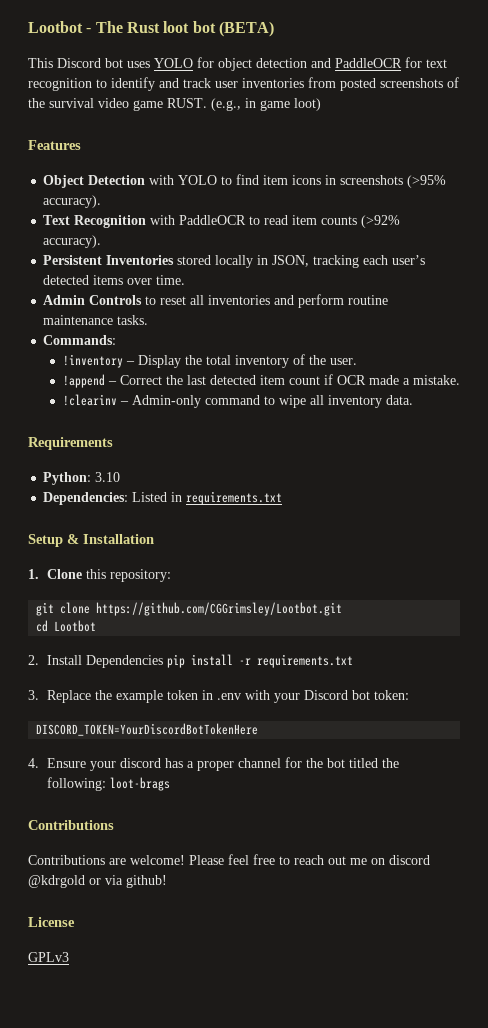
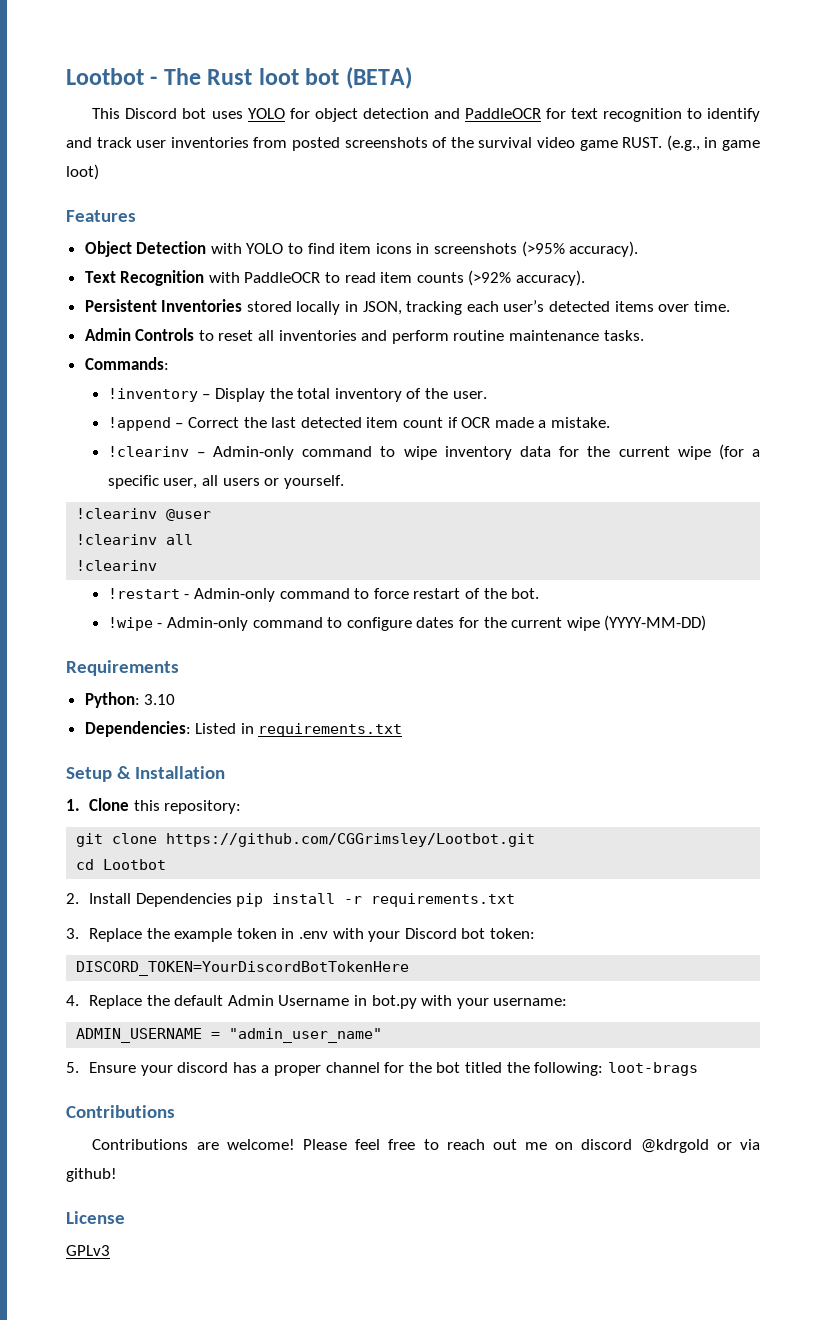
- !clearinv – Admin-only command to wipe all inventory data.
+ !clearinv – Admin-only command to wipe inventory data for the current wipe (for a specific user, all users or yourself.
+ !clearinv @user
+ !clearinv all
+ !clearinv
+ !restart - Admin-only command to force restart of the bot.
+ !wipe - Admin-only command to configure dates for the current wipe (YYYY-MM-DD)
- 4. Ensure your discord has a proper channel for the bot titled the following: loot-brags
+ 4. Replace the default Admin Username in bot.py with your username:
+ ADMIN_USERNAME = "admin_user_name"
+ 5. Ensure your discord has a proper channel for the bot titled the following: loot-brags

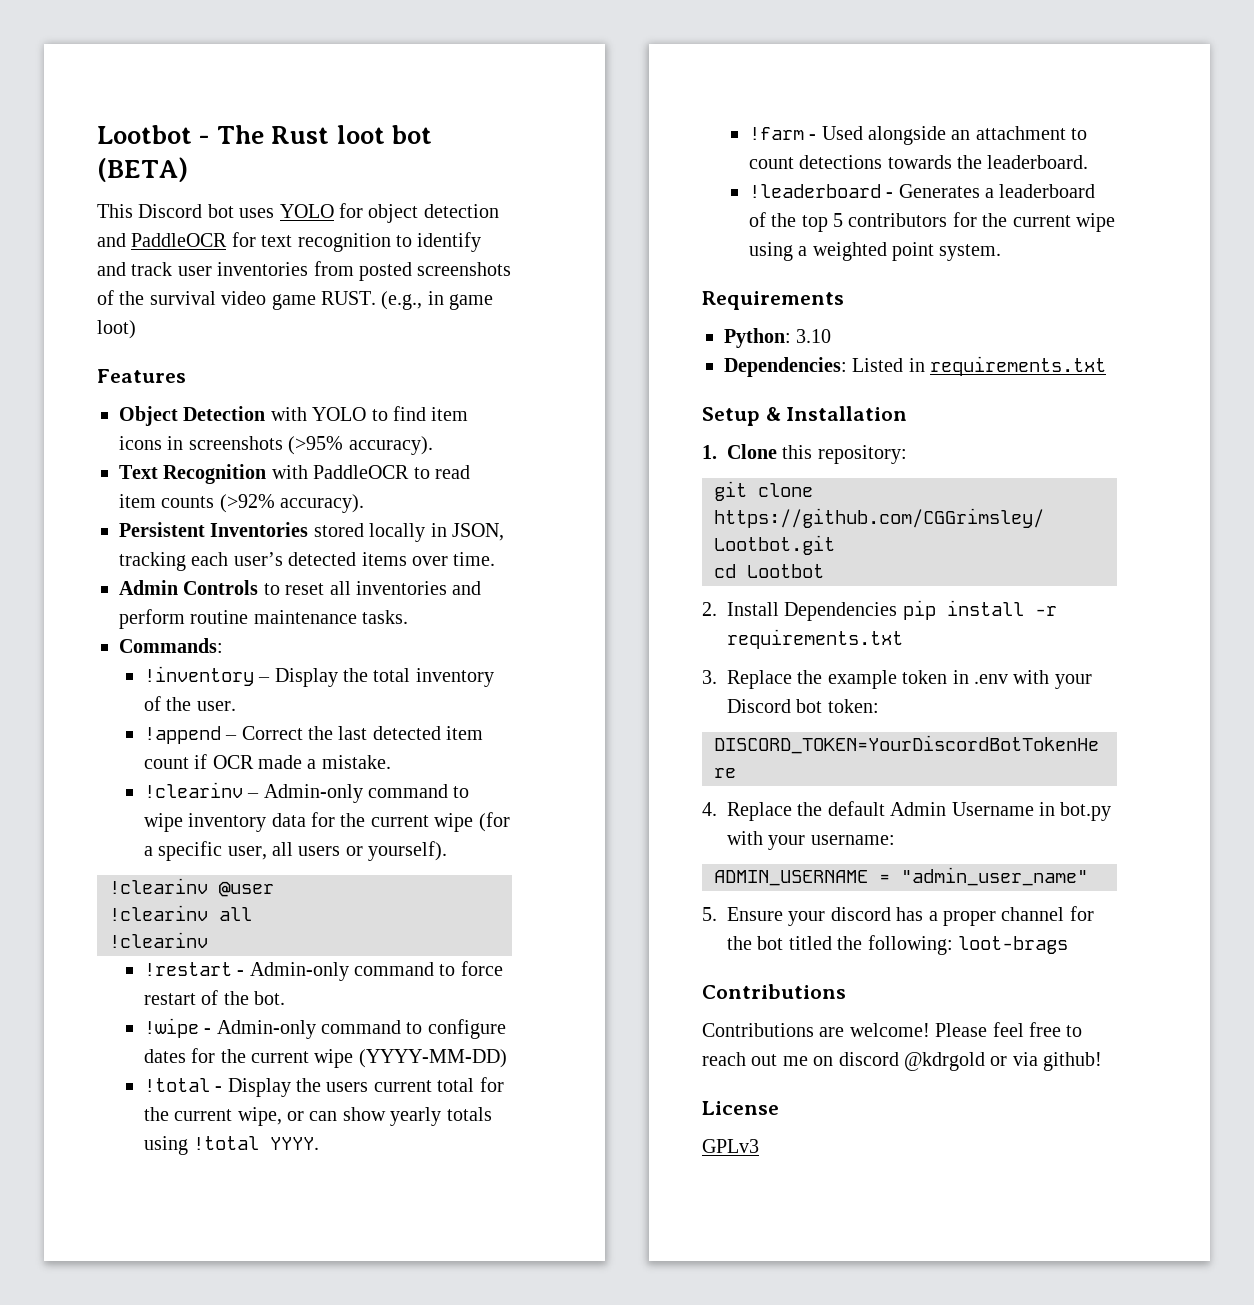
- !clearinv – Admin-only command to wipe inventory data for the current wipe (for a specific user, all users or yourself.
+ !clearinv – Admin-only command to wipe inventory data for the current wipe (for a specific user, all users or yourself).
+ !total - Display the users current total for the current wipe, or can show yearly totals using !total YYYY.
+ !farm - Used alongside an attachment to count detections towards the leaderboard.
+ !leaderboard - Generates a leaderboard of the top 5 contributors for the current wipe using a weighted point system.

